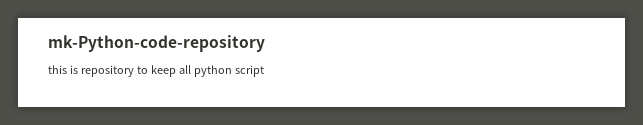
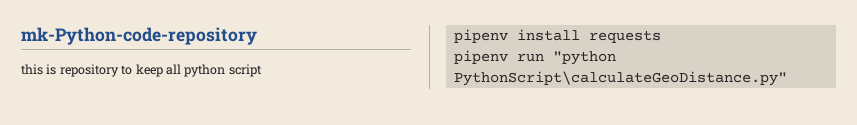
+ pipenv install requests
+ pipenv run "python PythonScript\calculateGeoDistance.py"

